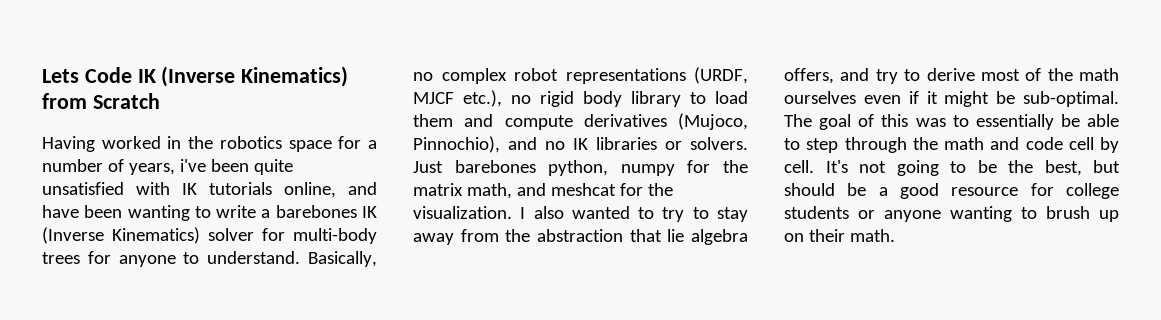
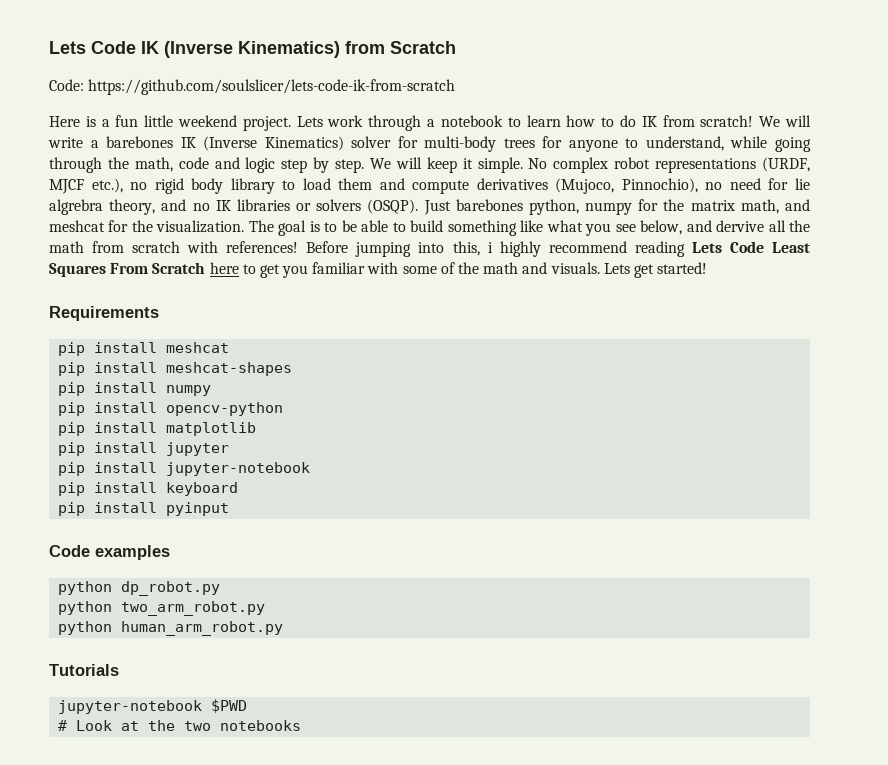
- Having worked in the robotics space for a number of years, i've been quite unsatisfied with IK tutorials online, and have been wanting to write a barebones IK (Inverse Kinematics) solver for multi-body trees for anyone to understand. Basically, no complex robot representations (URDF, MJCF etc.), no rigid body library to load them and compute derivatives (Mujoco, Pinnochio), and no IK libraries or solvers.
+ Code: https://github.com/soulslicer/lets-code-ik-from-scratch
+ Here is a fun little weekend project. Lets work through a notebook to learn how to do IK from scratch! We will write a barebones IK (Inverse Kinematics) solver for multi-body trees for anyone to understand, while going through the math, code and logic step by step. We will keep it simple. No complex robot representations (URDF, MJCF etc.), no rigid body library to load them and compute derivatives (Mujoco, Pinnochio), no need for lie algrebra theory, and no IK libraries or solvers (OSQP).
- I also wanted to try to stay away from the abstraction that lie algebra offers, and try to derive most of the math ourselves even if it might be sub-optimal. The goal of this was to essentially be able to step through the math and code cell by cell. It's not going to be the best, but should be a good resource for college students or anyone wanting to brush up on their math.
+ The goal is to be able to build something like what you see below, and dervive all the math from scratch with references! Before jumping into this, i highly recommend reading Lets Code Least Squares From Scratch here to get you familiar with some of the math and visuals. Lets get started!
+ Requirements
+ pip install meshcat
+ pip install meshcat-shapes
+ pip install numpy
+ pip install opencv-python
+ pip install matplotlib
+ pip install jupyter
+ pip install jupyter-notebook
+ pip install keyboard
+ pip install pyinput
+ Code examples
+ python dp_robot.py
+ python two_arm_robot.py
+ python human_arm_robot.py
+ Tutorials
+ jupyter-notebook $PWD
+ # Look at the two notebooks

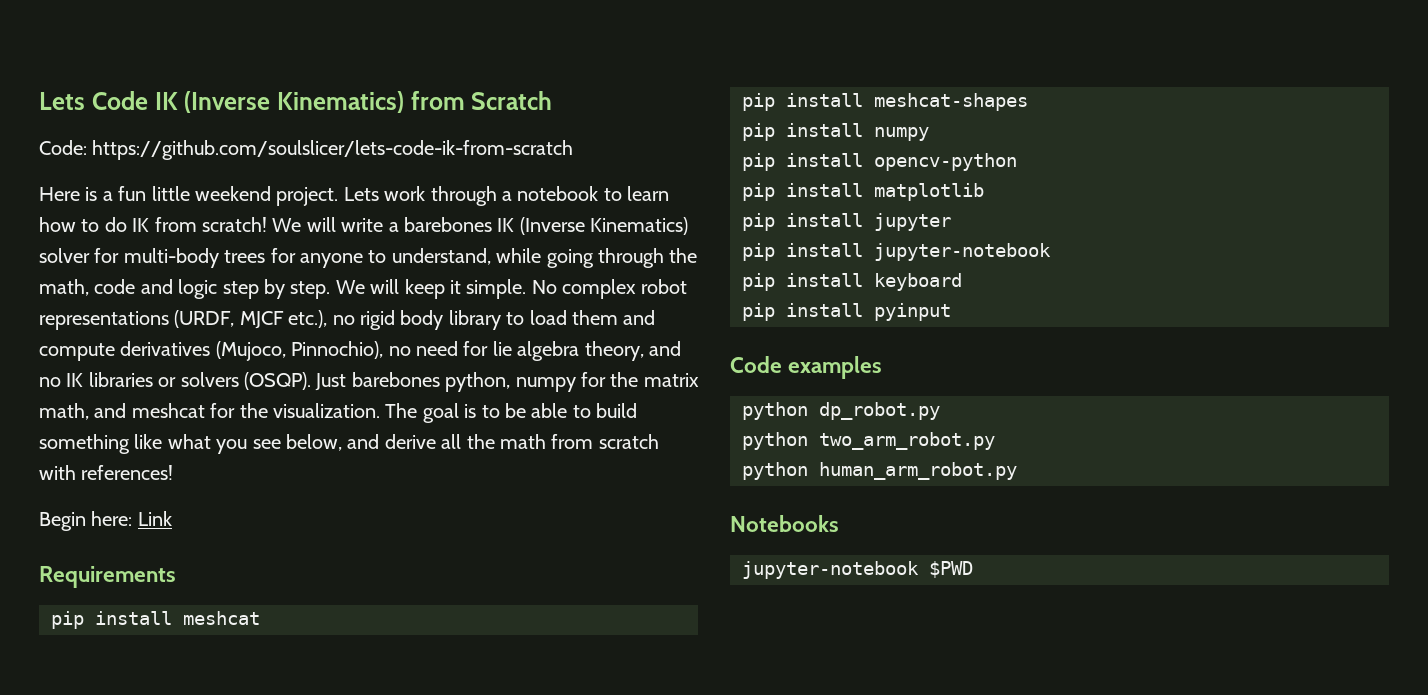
- No complex robot representations (URDF, MJCF etc.), no rigid body library to load them and compute derivatives (Mujoco, Pinnochio), no need for lie algrebra theory, and no IK libraries or solvers (OSQP).
+ No complex robot representations (URDF, MJCF etc.), no rigid body library to load them and compute derivatives (Mujoco, Pinnochio), no need for lie algebra theory, and no IK libraries or solvers (OSQP).
- The goal is to be able to build something like what you see below, and dervive all the math from scratch with references! Before jumping into this, i highly recommend reading Lets Code Least Squares From Scratch here to get you familiar with some of the math and visuals. Lets get started!
+ The goal is to be able to build something like what you see below, and derive all the math from scratch with references!
+ Begin here: Link
- Tutorials
+ Notebooks
- # Look at the two notebooks

